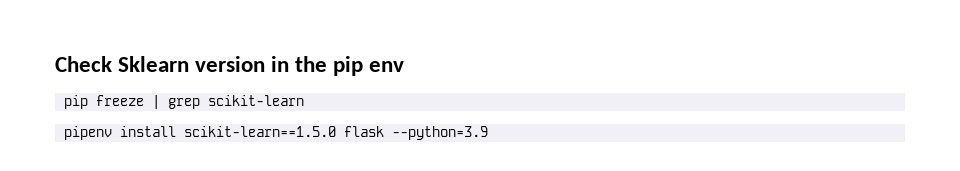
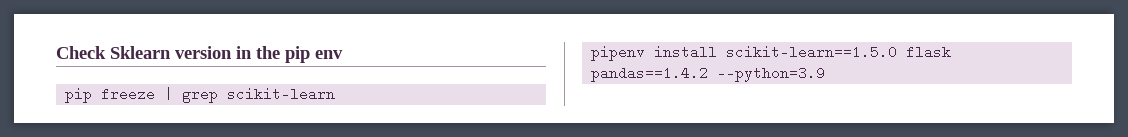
- pipenv install scikit-learn==1.5.0 flask --python=3.9
+ pipenv install scikit-learn==1.5.0 flask pandas==1.4.2 --python=3.9

